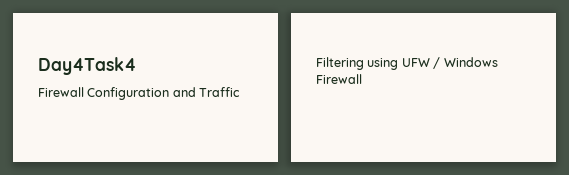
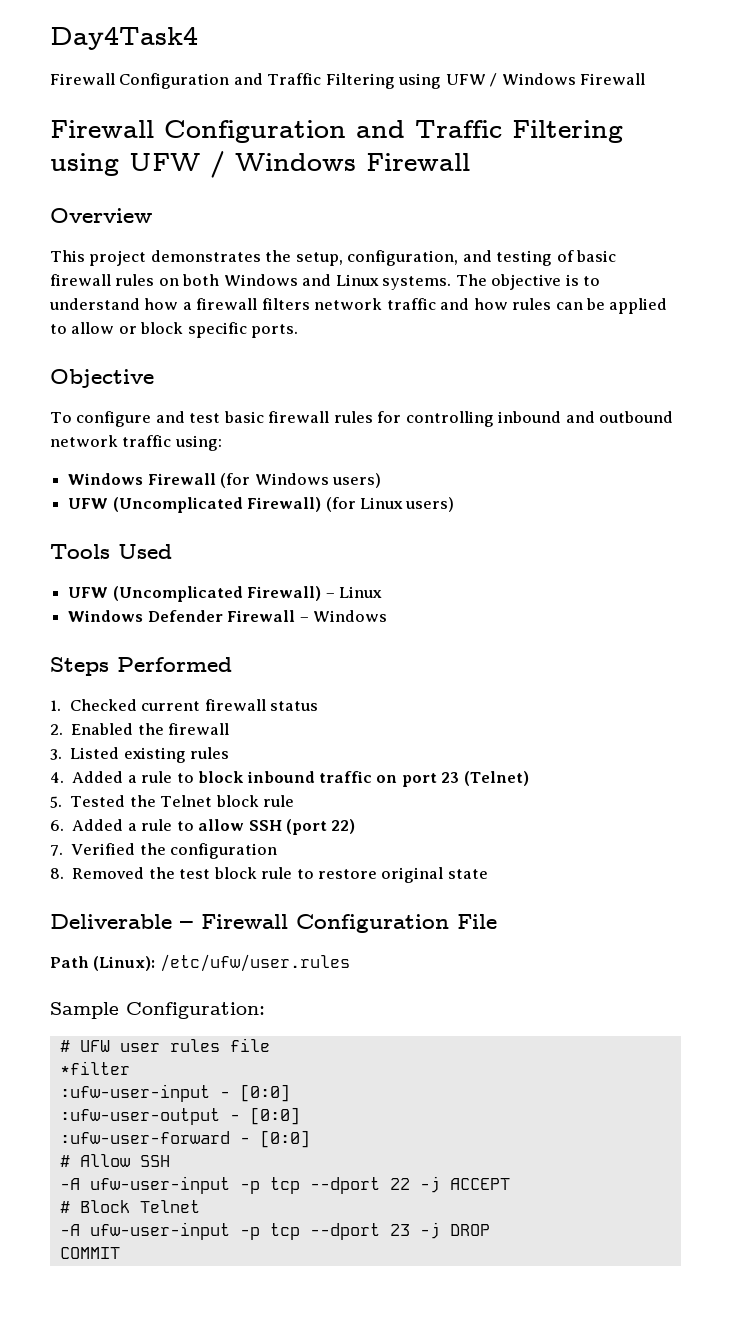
  Day4Task4
  Firewall Configuration and Traffic Filtering using UFW / Windows Firewall
+ Firewall Configuration and Traffic Filtering using UFW / Windows Firewall
+ Overview
+ This project demonstrates the setup, configuration, and testing of basic firewall rules on both Windows and Linux systems. The objective is to understand how a firewall filters network traffic and how rules can be applied to allow or block specific ports.
+ Objective
+ To configure and test basic firewall rules for controlling inbound and outbound network traffic using:
+ Windows Firewall (for Windows users)
+ UFW (Uncomplicated Firewall) (for Linux users)
+ Tools Used
+ UFW (Uncomplicated Firewall) – Linux
+ Windows Defender Firewall – Windows
+ Steps Performed
+ 1. Checked current firewall status
+ 2. Enabled the firewall
+ 3. Listed existing rules
+ 4. Added a rule to block inbound traffic on port 23 (Telnet)
+ 5. Tested the Telnet block rule
+ 6. Added a rule to allow SSH (port 22)
+ 7. Verified the configuration
+ 8. Removed the test block rule to restore original state
+ Deliverable – Firewall Configuration File
+ Path (Linux): /etc/ufw/user.rules
+ Sample Configuration:
+ # UFW user rules file
+ *filter
+ :ufw-user-input - [0:0]
+ :ufw-user-output - [0:0]
+ :ufw-user-forward - [0:0]
+ # Allow SSH
+ -A ufw-user-input -p tcp --dport 22 -j ACCEPT
+ # Block Telnet
+ -A ufw-user-input -p tcp --dport 23 -j DROP
+ COMMIT

